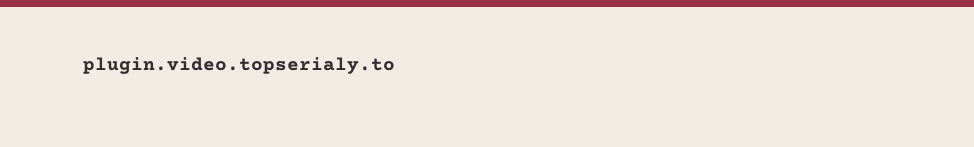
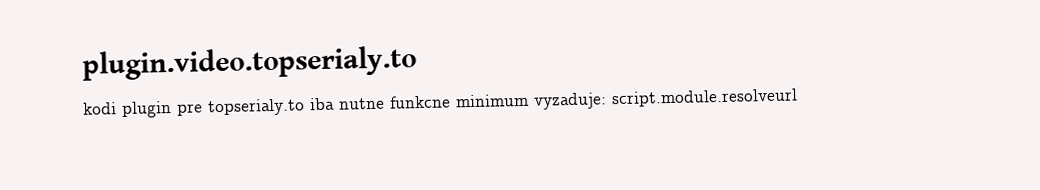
+ kodi plugin pre topserialy.to iba nutne funkcne minimum vyzaduje: script.module.resolveurl

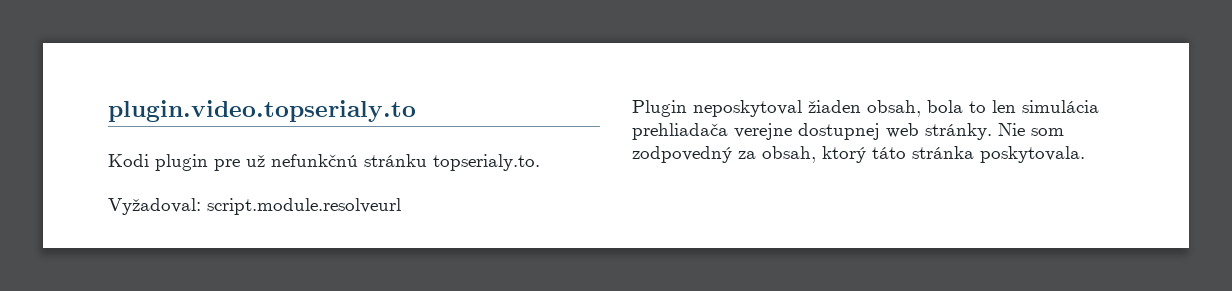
- kodi plugin pre topserialy.to iba nutne funkcne minimum vyzaduje: script.module.resolveurl
+ Kodi plugin pre už nefunkčnú stránku topserialy.to.
+ Vyžadoval: script.module.resolveurl
+ Plugin neposkytoval žiaden obsah, bola to len simulácia prehliadača verejne dostupnej web stránky. Nie som zodpovedný za obsah, ktorý táto stránka poskytovala.

